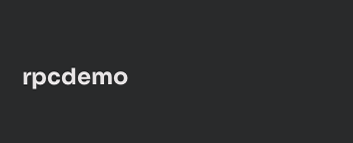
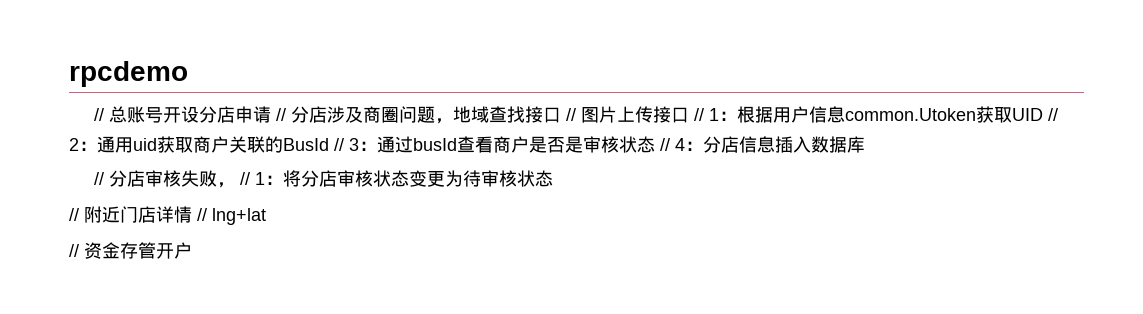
+ // 总账号开设分店申请 // 分店涉及商圈问题，地域查找接口 // 图片上传接口 // 1：根据用户信息common.Utoken获取UID // 2：通用uid获取商户关联的BusId // 3：通过busId查看商户是否是审核状态 // 4：分店信息插入数据库
+ // 分店审核失败， // 1：将分店审核状态变更为待审核状态
+ // 附近门店详情 // lng+lat
+ // 资金存管开户

